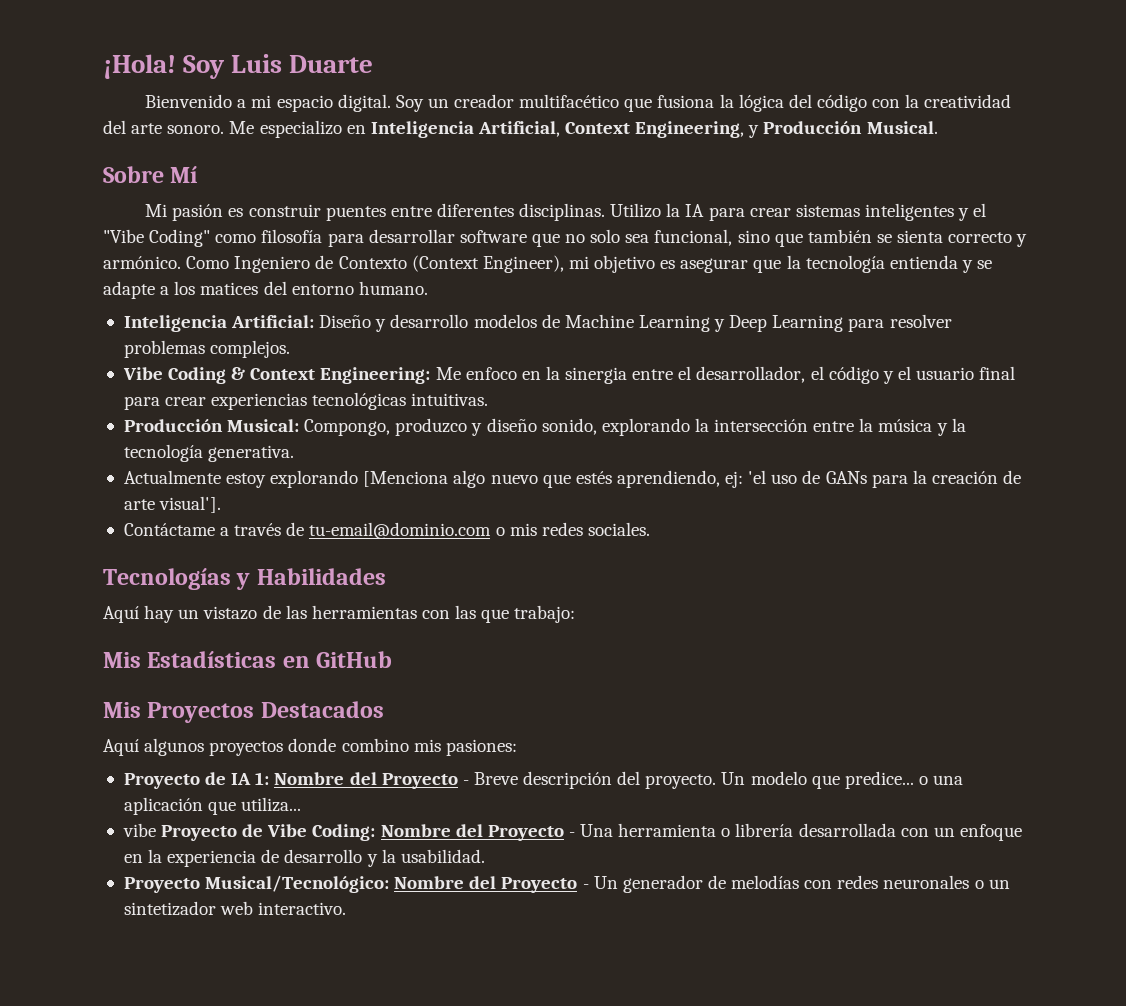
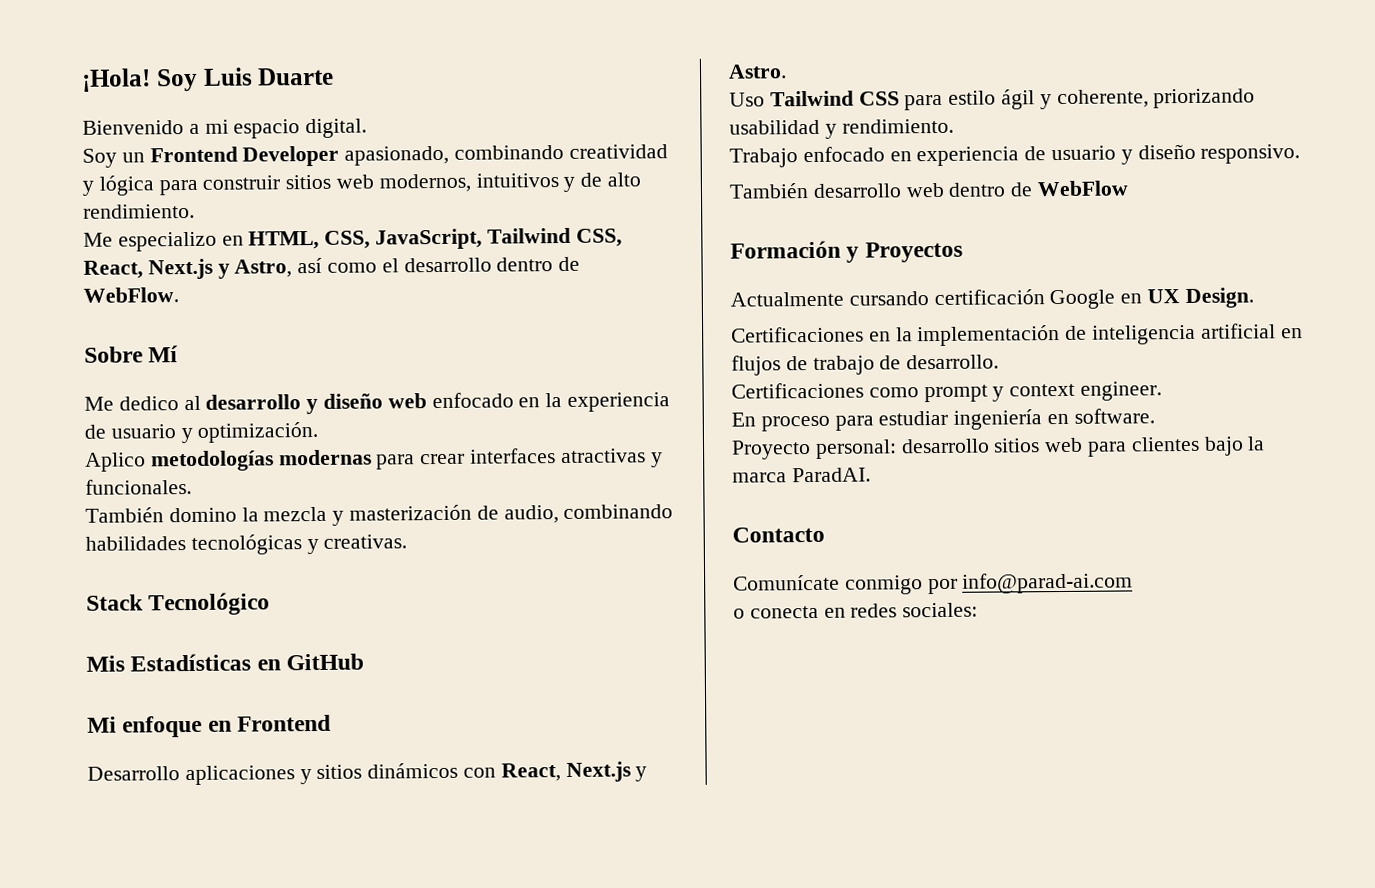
- Bienvenido a mi espacio digital. Soy un creador multifacético que fusiona la lógica del código con la creatividad del arte sonoro. Me especializo en Inteligencia Artificial, Context Engineering, y Producción Musical.
+ Bienvenido a mi espacio digital.
+ Soy un Frontend Developer apasionado, combinando creatividad y lógica para construir sitios web modernos, intuitivos y de alto rendimiento.
+ Me especializo en HTML, CSS, JavaScript, Tailwind CSS, React, Next.js y Astro, así como el desarrollo dentro de WebFlow.
  Sobre Mí
- Mi pasión es construir puentes entre diferentes disciplinas. Utilizo la IA para crear sistemas inteligentes y el "Vibe Coding" como filosofía para desarrollar software que no solo sea funcional, sino que también se sienta correcto y armónico. Como Ingeniero de Contexto (Context Engineer), mi objetivo es asegurar que la tecnología entienda y se adapte a los matices del entorno humano.
- Inteligencia Artificial: Diseño y desarrollo modelos de Machine Learning y Deep Learning para resolver problemas complejos.
- Vibe Coding & Context Engineering: Me enfoco en la sinergia entre el desarrollador, el código y el usuario final para crear experiencias tecnológicas intuitivas.
- Producción Musical: Compongo, produzco y diseño sonido, explorando la intersección entre la música y la tecnología generativa.
- Actualmente estoy explorando [Menciona algo nuevo que estés aprendiendo, ej: 'el uso de GANs para la creación de arte visual'].
- Contáctame a través de tu-email@dominio.com o mis redes sociales.
- Tecnologías y Habilidades
- Aquí hay un vistazo de las herramientas con las que trabajo:
+ Me dedico al desarrollo y diseño web enfocado en la experiencia de usuario y optimización.
+ Aplico metodologías modernas para crear interfaces atractivas y funcionales.
+ También domino la mezcla y masterización de audio, combinando habilidades tecnológicas y creativas.
+ Stack Tecnológico
  Mis Estadísticas en GitHub
- Mis Proyectos Destacados
- Aquí algunos proyectos donde combino mis pasiones:
- Proyecto de IA 1: Nombre del Proyecto - Breve descripción del proyecto. Un modelo que predice... o una aplicación que utiliza...
- vibe Proyecto de Vibe Coding: Nombre del Proyecto - Una herramienta o librería desarrollada con un enfoque en la experiencia de desarrollo y la usabilidad.
- Proyecto Musical/Tecnológico: Nombre del Proyecto - Un generador de melodías con redes neuronales o un sintetizador web interactivo.
+ Mi enfoque en Frontend
+ Desarrollo aplicaciones y sitios dinámicos con React, Next.js y Astro.
+ Uso Tailwind CSS para estilo ágil y coherente, priorizando usabilidad y rendimiento.
+ Trabajo enfocado en experiencia de usuario y diseño responsivo.
+ También desarrollo web dentro de WebFlow
+ Formación y Proyectos
+ Actualmente cursando certificación Google en UX Design.
+ Certificaciones en la implementación de inteligencia artificial en flujos de trabajo de desarrollo.
+ Certificaciones como prompt y context engineer.
+ En proceso para estudiar ingeniería en software.
+ Proyecto personal: desarrollo sitios web para clientes bajo la marca ParadAI.
+ Contacto
+ Comunícate conmigo por info@parad-ai.com
+ o conecta en redes sociales:

